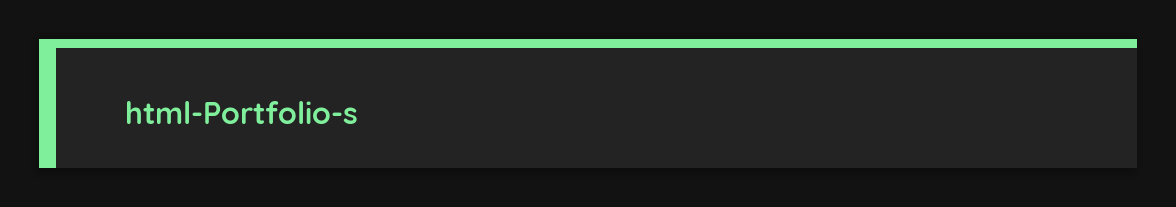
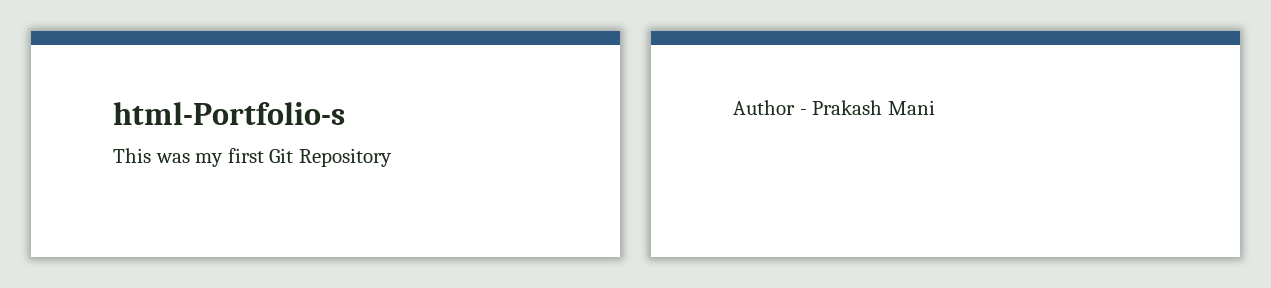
+ This was my first Git Repository
+ Author - Prakash Mani

